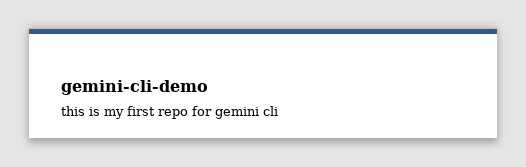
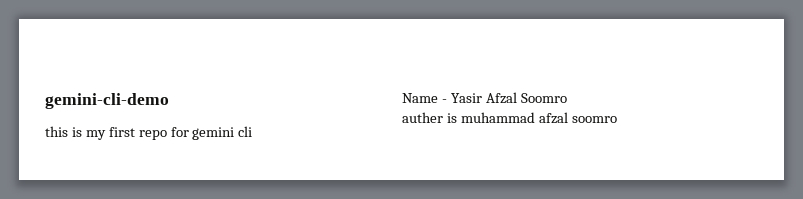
+ Name - Yasir Afzal Soomro
+ auther is muhammad afzal soomro

